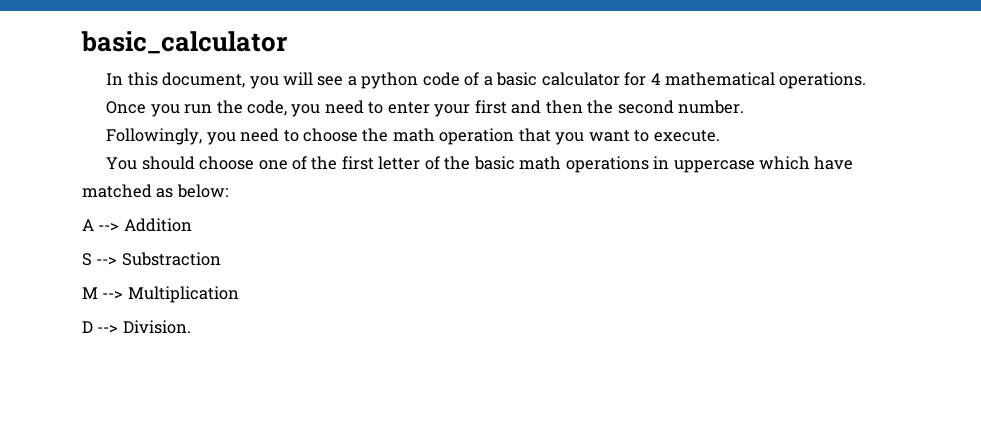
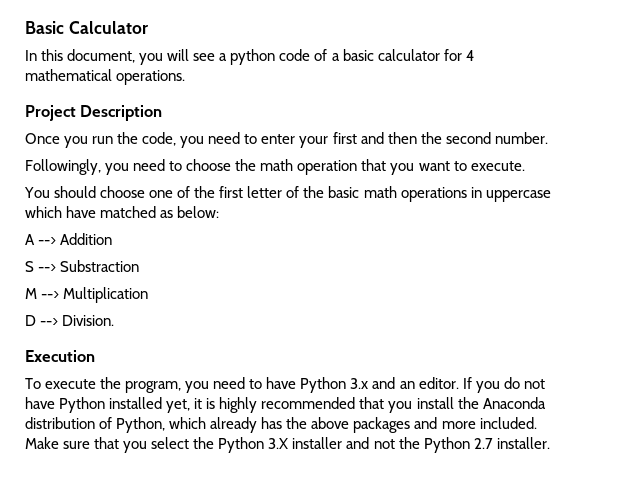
- basic_calculator
+ Basic Calculator
+ Project Description
+ Execution
+ To execute the program, you need to have Python 3.x and an editor. If you do not have Python installed yet, it is highly recommended that you install the Anaconda distribution of Python, which already has the above packages and more included. Make sure that you select the Python 3.X installer and not the Python 2.7 installer.

